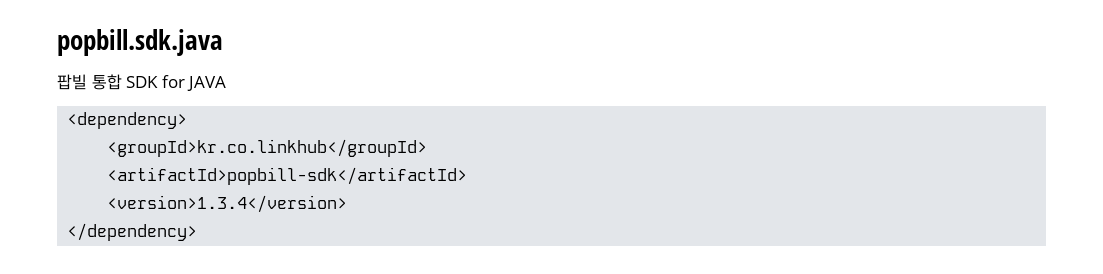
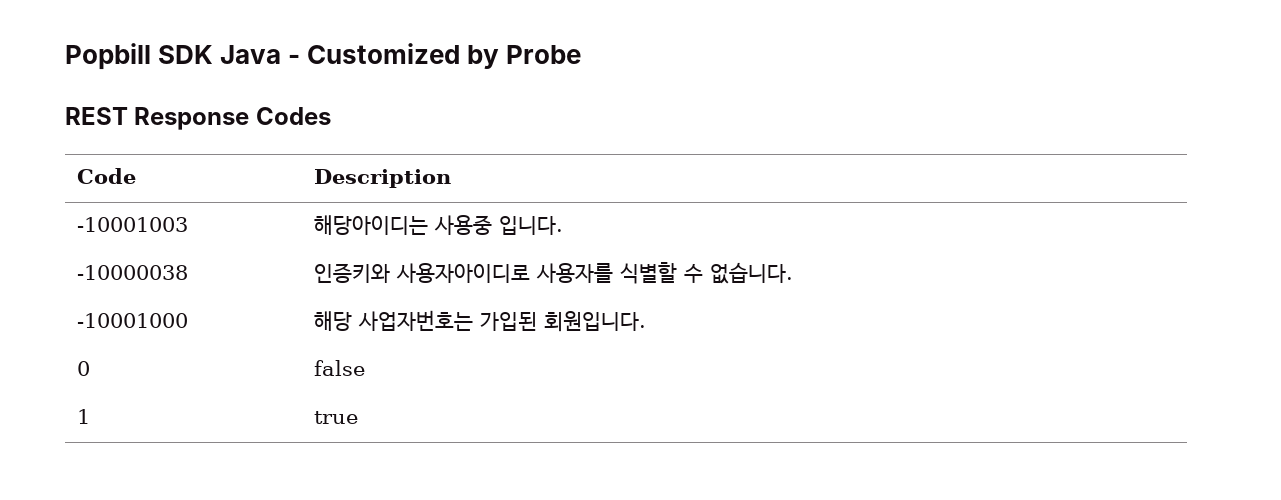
- popbill.sdk.java
- 팝빌 통합 SDK for JAVA
- <dependency>
- <groupId>kr.co.linkhub</groupId>
- <artifactId>popbill-sdk</artifactId>
- <version>1.3.4</version>
- </dependency>
+ Popbill SDK Java - Customized by Probe
+ REST Response Codes
+ Code | Description
+ -10001003 | 해당아이디는 사용중 입니다.
+ -10000038 | 인증키와 사용자아이디로 사용자를 식별할 수 없습니다.
+ -10001000 | 해당 사업자번호는 가입된 회원입니다.
+ 0 | false
+ 1 | true

